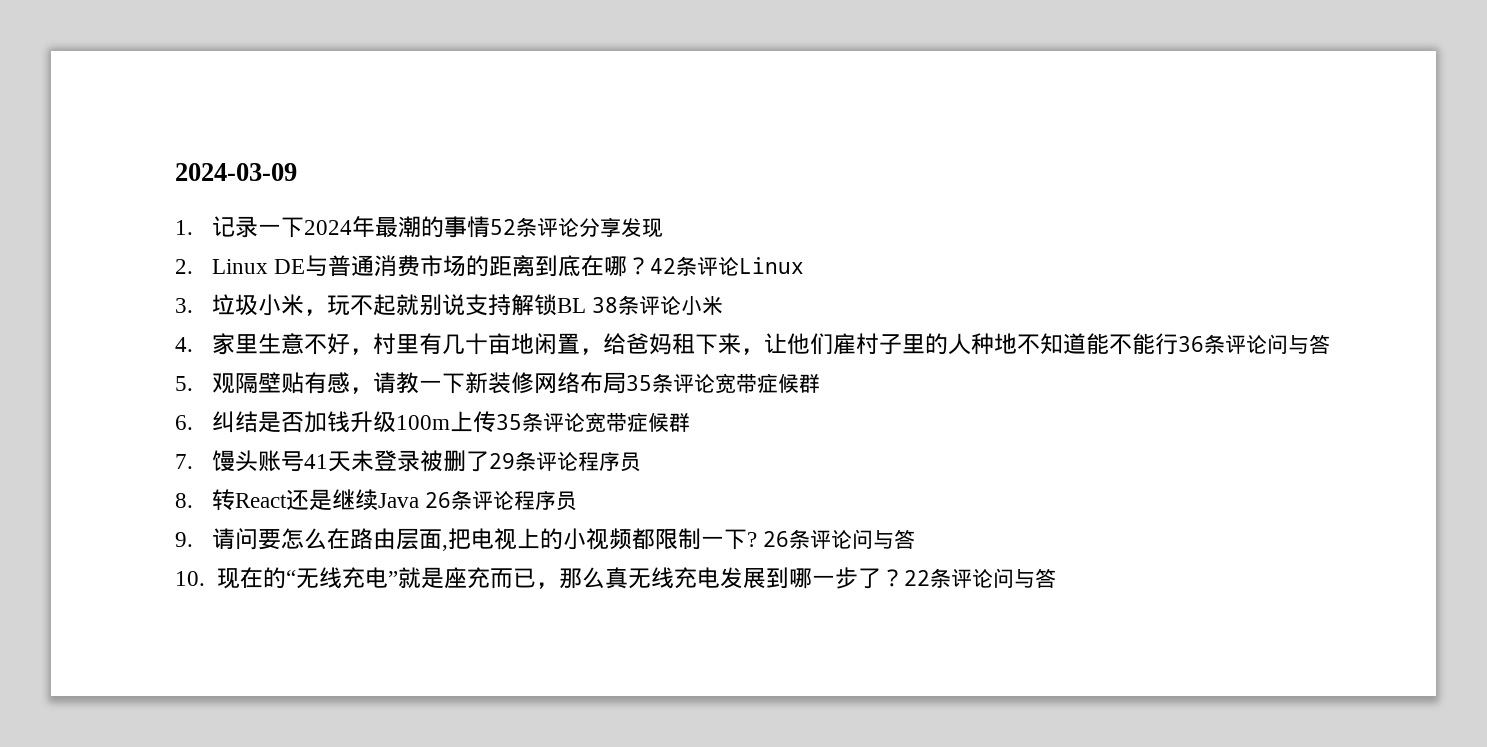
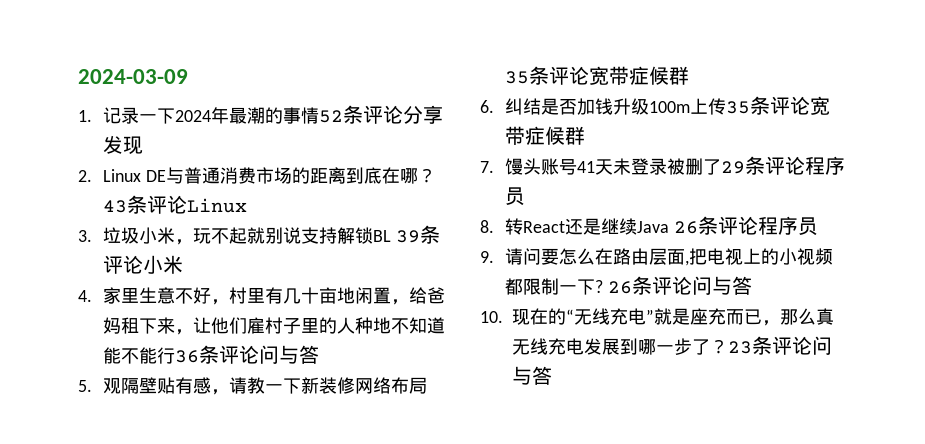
- 42条评论Linux
+ 43条评论Linux
- 3.垃圾小米，玩不起就别说支持解锁BL 38条评论小米
+ 3.垃圾小米，玩不起就别说支持解锁BL 39条评论小米
- 22条评论问与答
+ 23条评论问与答

